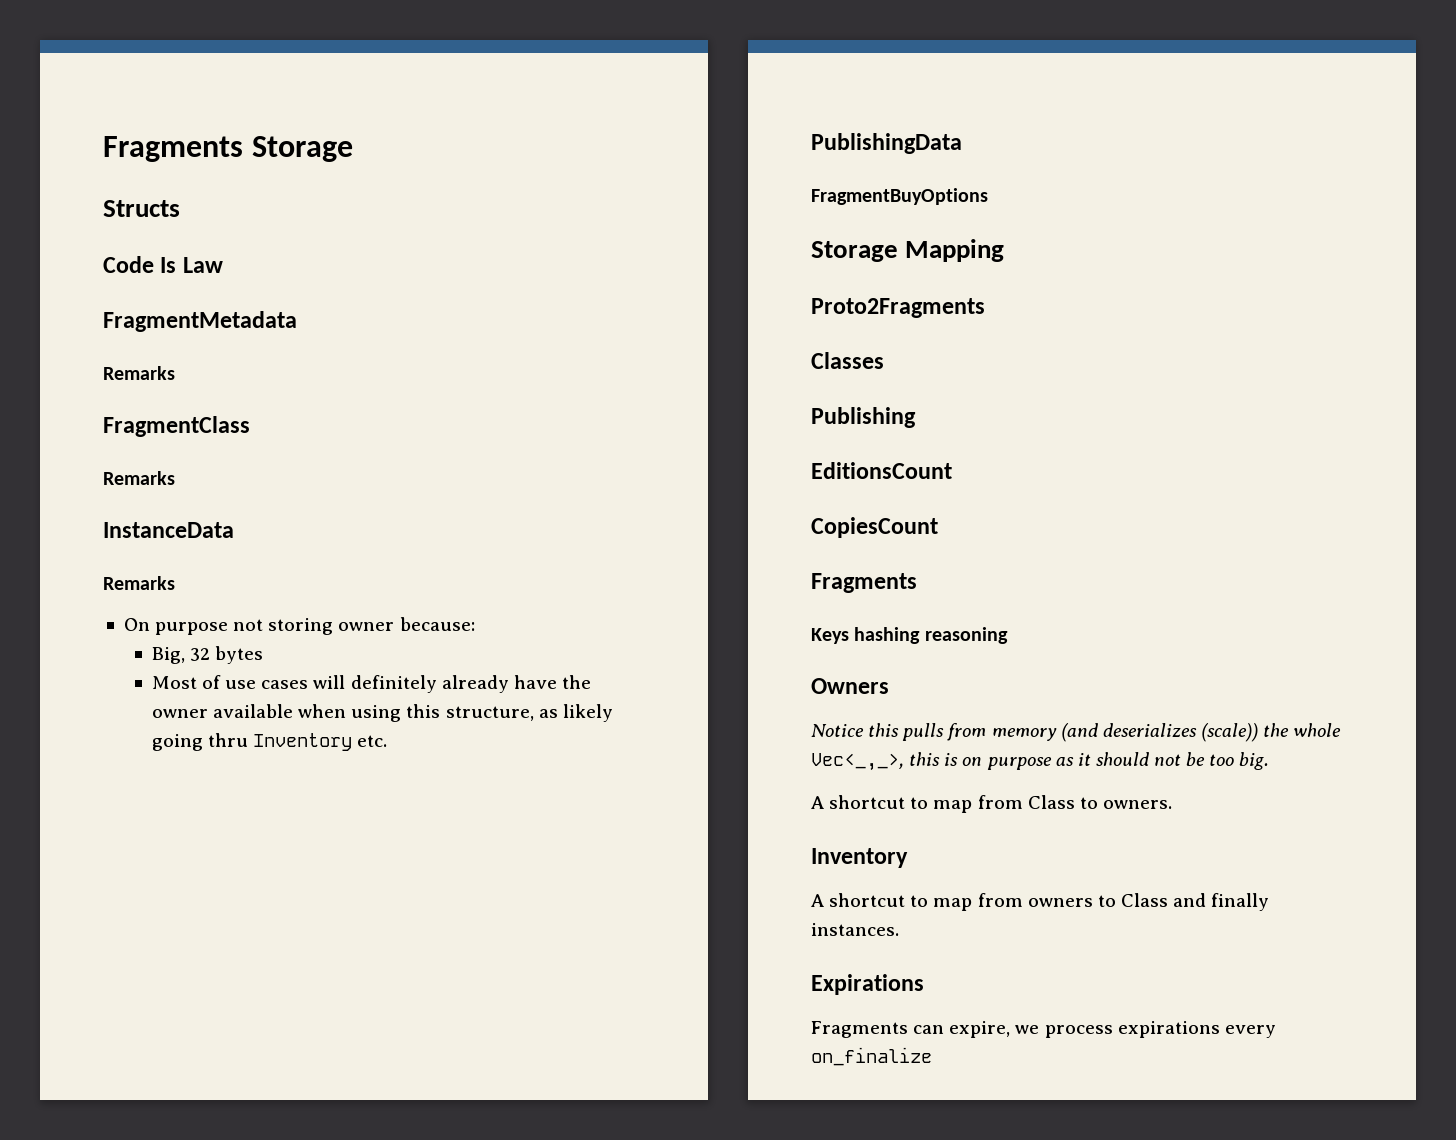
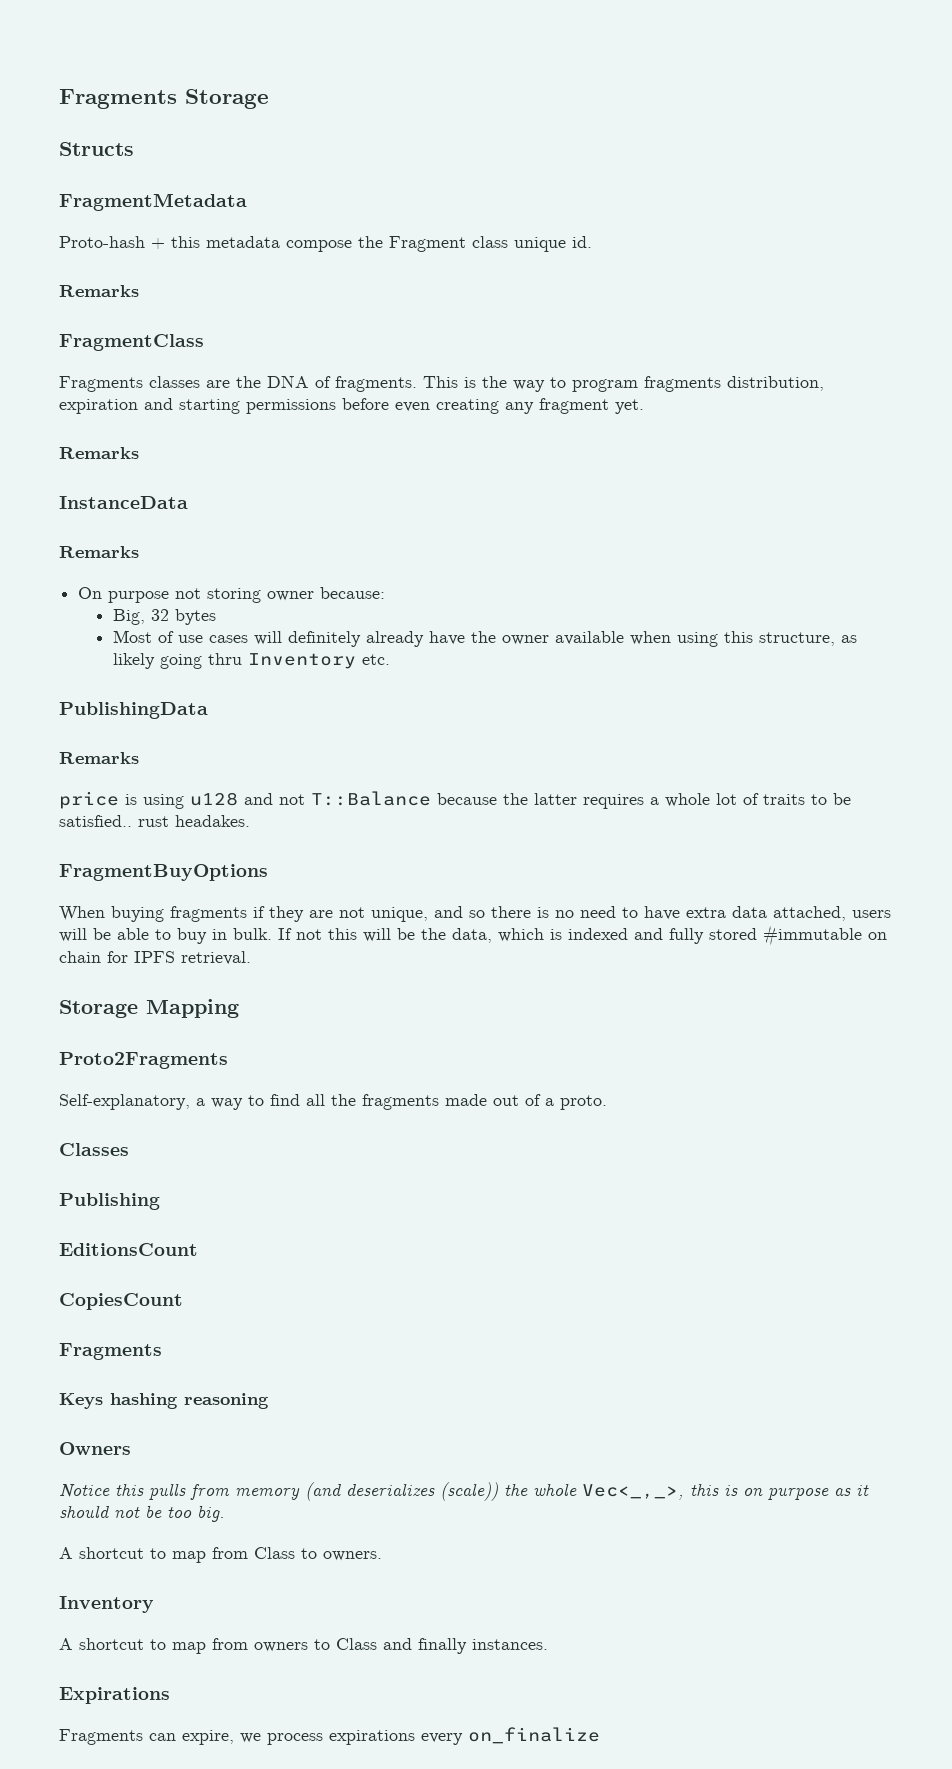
- Code Is Law
  FragmentMetadata
+ Proto-hash + this metadata compose the Fragment class unique id.
  Remarks
  FragmentClass
+ Fragments classes are the DNA of fragments. This is the way to program fragments distribution, expiration and starting permissions before even creating any fragment yet.
  PublishingData
+ Remarks
+ price is using u128 and not T::Balance because the latter requires a whole lot of traits to be satisfied.. rust headakes.
  FragmentBuyOptions
+ When buying fragments if they are not unique, and so there is no need to have extra data attached, users will be able to buy in bulk. If not this will be the data, which is indexed and fully stored #immutable on chain for IPFS retrieval.
  Storage Mapping
  Proto2Fragments
+ Self-explanatory, a way to find all the fragments made out of a proto.

